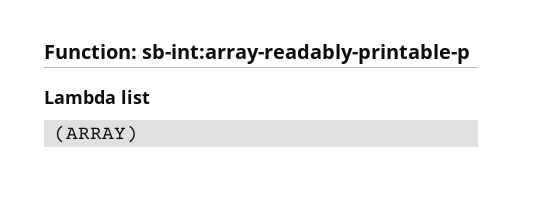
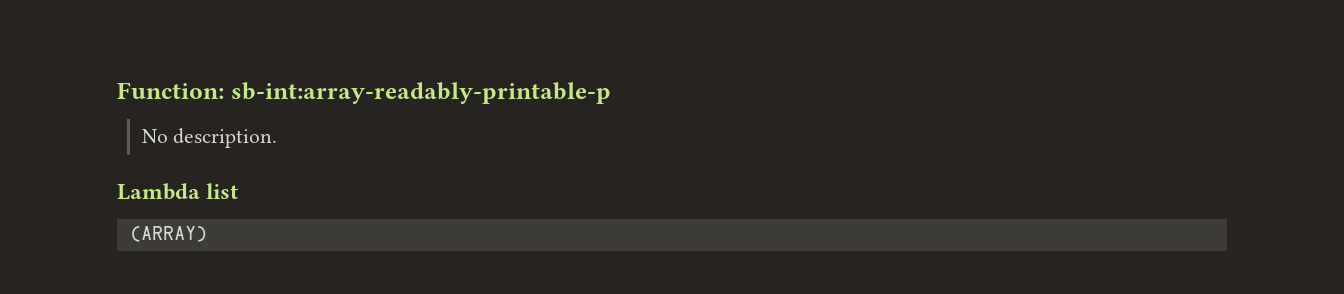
+ No description.

